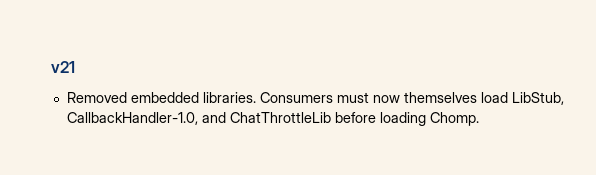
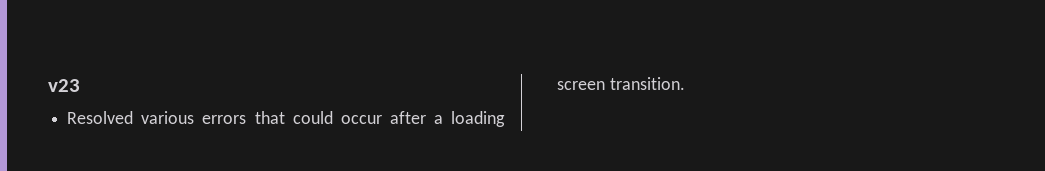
- v21
- Removed embedded libraries. Consumers must now themselves load LibStub, CallbackHandler-1.0, and ChatThrottleLib before loading Chomp.
+ v23
+ Resolved various errors that could occur after a loading screen transition.

